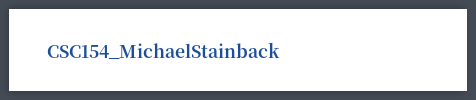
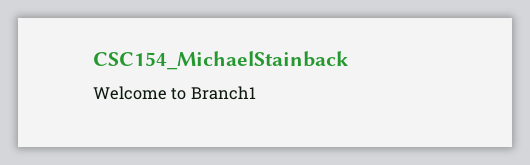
+ Welcome to Branch1

